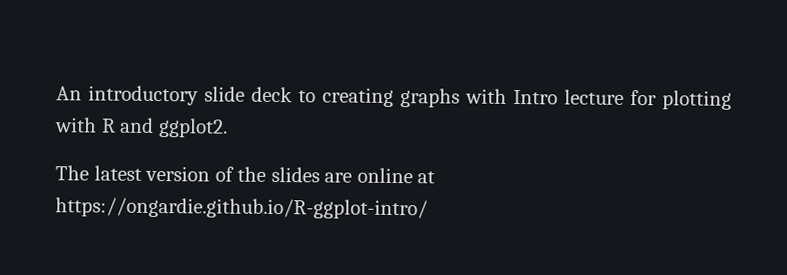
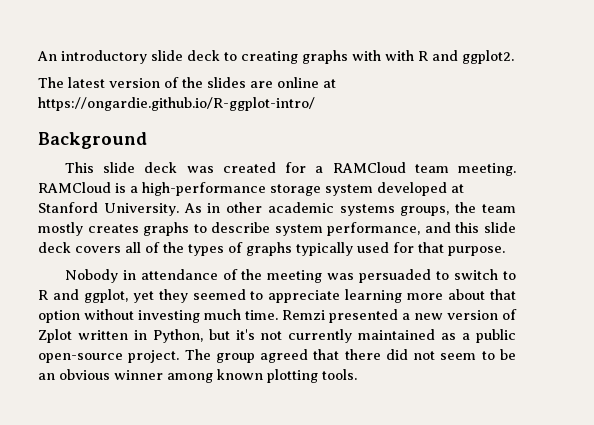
- An introductory slide deck to creating graphs with Intro lecture for plotting with R and ggplot2.
+ An introductory slide deck to creating graphs with with R and ggplot2.
+ Background
+ This slide deck was created for a RAMCloud team meeting. RAMCloud is a high-performance storage system developed at Stanford University. As in other academic systems groups, the team mostly creates graphs to describe system performance, and this slide deck covers all of the types of graphs typically used for that purpose.
+ Nobody in attendance of the meeting was persuaded to switch to R and ggplot, yet they seemed to appreciate learning more about that option without investing much time. Remzi presented a new version of Zplot written in Python, but it's not currently maintained as a public open-source project. The group agreed that there did not seem to be an obvious winner among known plotting tools.

